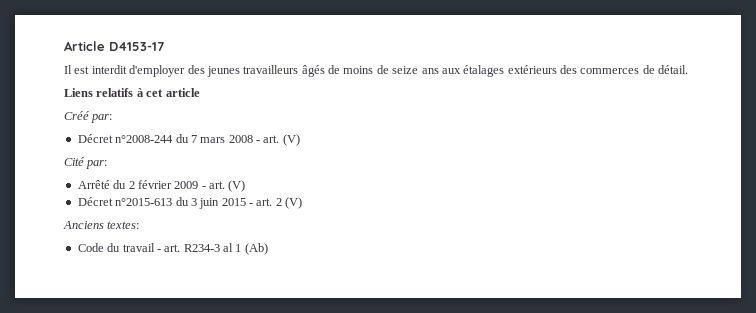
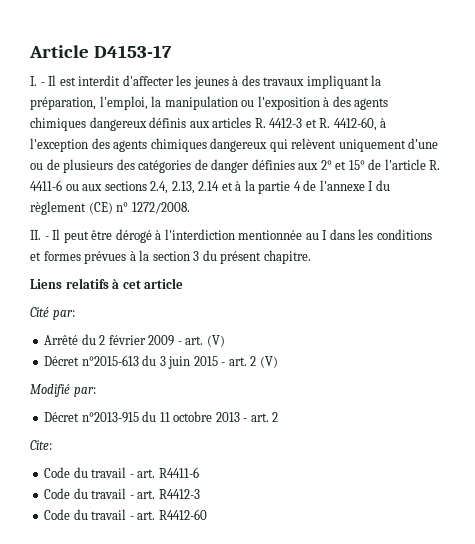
- Il est interdit d'employer des jeunes travailleurs âgés de moins de seize ans aux étalages extérieurs des commerces de détail.
+ I. - Il est interdit d'affecter les jeunes à des travaux impliquant la préparation, l'emploi, la manipulation ou l'exposition à des agents chimiques dangereux définis aux articles R. 4412-3 et R. 4412-60, à l'exception des agents chimiques dangereux qui relèvent uniquement d'une ou de plusieurs des catégories de danger définies aux 2° et 15° de l'article R. 4411-6 ou aux sections 2.4, 2.13, 2.14 et à la partie 4 de l'annexe I du règlement (CE) n° 1272/2008.
+ II. - Il peut être dérogé à l'interdiction mentionnée au I dans les conditions et formes prévues à la section 3 du présent chapitre.
- Créé par:
- Décret n°2008-244 du 7 mars 2008 - art. (V)
- Anciens textes:
- Code du travail - art. R234-3 al 1 (Ab)
+ Modifié par:
+ Décret n°2013-915 du 11 octobre 2013 - art. 2
+ Cite:
+ Code du travail - art. R4411-6
+ Code du travail - art. R4412-3
+ Code du travail - art. R4412-60

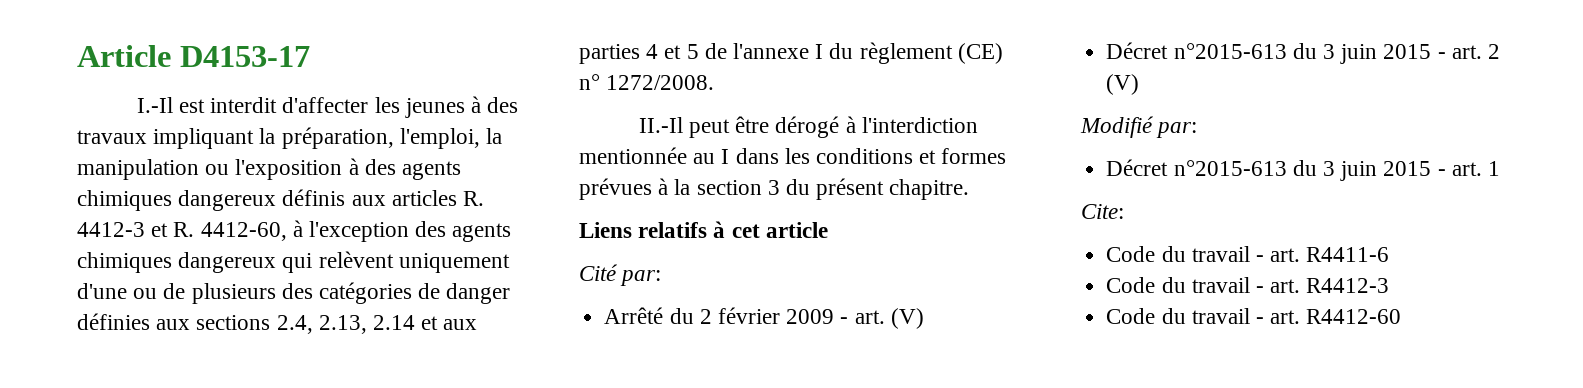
- I. - Il est interdit d'affecter les jeunes à des travaux impliquant la préparation, l'emploi, la manipulation ou l'exposition à des agents chimiques dangereux définis aux articles R. 4412-3 et R. 4412-60, à l'exception des agents chimiques dangereux qui relèvent uniquement d'une ou de plusieurs des catégories de danger définies aux 2° et 15° de l'article R. 4411-6 ou aux sections 2.4, 2.13, 2.14 et à la partie 4 de l'annexe I du règlement (CE) n° 1272/2008.
+ I.-Il est interdit d'affecter les jeunes à des travaux impliquant la préparation, l'emploi, la manipulation ou l'exposition à des agents chimiques dangereux définis aux articles R. 4412-3 et R. 4412-60, à l'exception des agents chimiques dangereux qui relèvent uniquement d'une ou de plusieurs des catégories de danger définies aux sections 2.4, 2.13, 2.14 et aux parties 4 et 5 de l'annexe I du règlement (CE) n° 1272/2008.
- II. - Il peut être dérogé à l'interdiction mentionnée au I dans les conditions et formes prévues à la section 3 du présent chapitre.
+ II.-Il peut être dérogé à l'interdiction mentionnée au I dans les conditions et formes prévues à la section 3 du présent chapitre.
- Décret n°2013-915 du 11 octobre 2013 - art. 2
+ Décret n°2015-613 du 3 juin 2015 - art. 1

